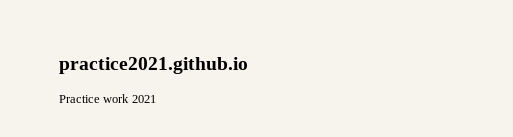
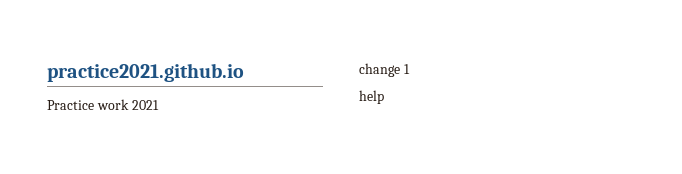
+ change 1
+ help

